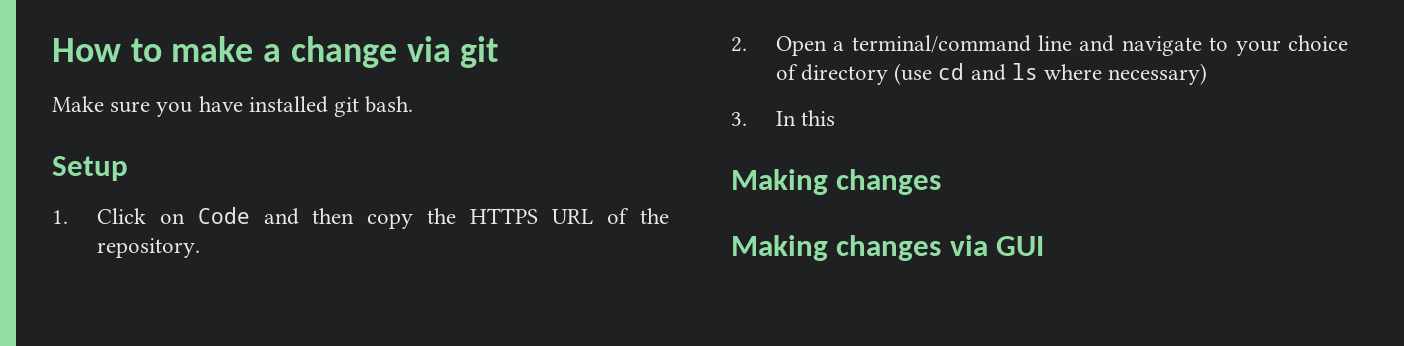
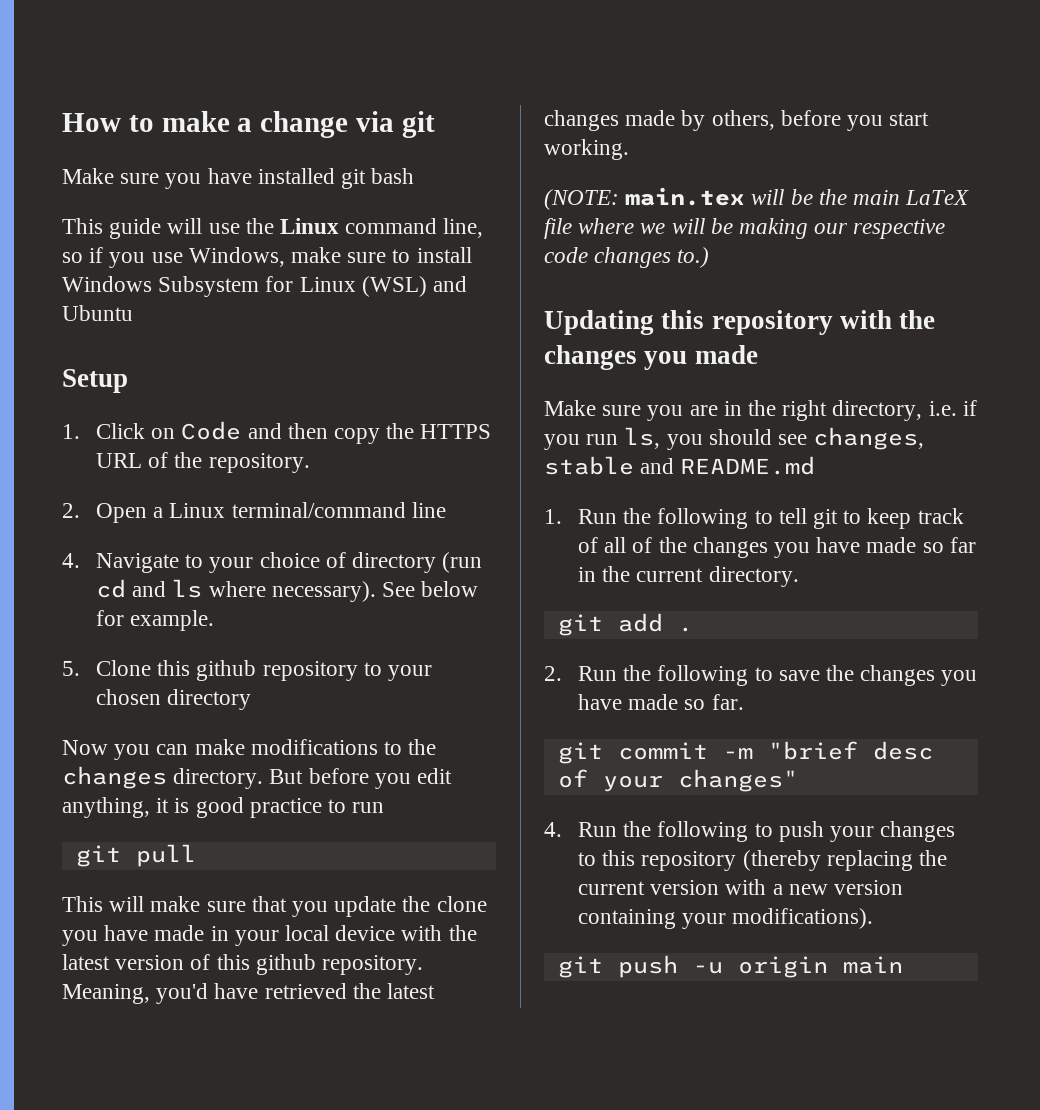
- Make sure you have installed git bash.
+ Make sure you have installed git bash
+ This guide will use the Linux command line, so if you use Windows, make sure to install Windows Subsystem for Linux (WSL) and Ubuntu
- 2. Open a terminal/command line and navigate to your choice of directory (use cd and ls where necessary)
- 3. In this
- Making changes
- Making changes via GUI
+ 2. Open a Linux terminal/command line
+ 4. Navigate to your choice of directory (run cd and ls where necessary). See below for example.
+ 5. Clone this github repository to your chosen directory
+ Now you can make modifications to the changes directory. But before you edit anything, it is good practice to run
+ git pull
+ This will make sure that you update the clone you have made in your local device with the latest version of this github repository. Meaning, you'd have retrieved the latest changes made by others, before you start working.
+ (NOTE: main.tex will be the main LaTeX file where we will be making our respective code changes to.)
+ Updating this repository with the changes you made
+ Make sure you are in the right directory, i.e. if you run ls, you should see changes, stable and README.md
+ 1. Run the following to tell git to keep track of all of the changes you have made so far in the current directory.
+ git add .
+ 2. Run the following to save the changes you have made so far.
+ git commit -m "brief desc of your changes"
+ 4. Run the following to push your changes to this repository (thereby replacing the current version with a new version containing your modifications).
+ git push -u origin main

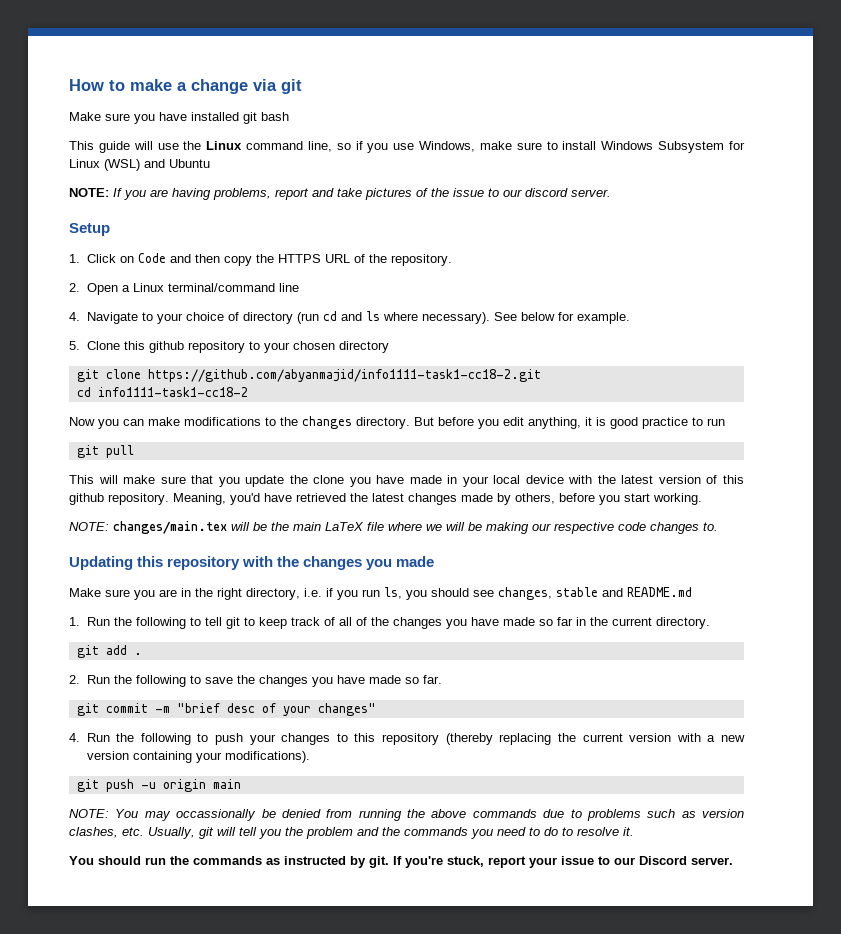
+ NOTE: If you are having problems, report and take pictures of the issue to our discord server.
+ git clone https://github.com/abyanmajid/info1111-task1-cc18-2.git
+ cd info1111-task1-cc18-2
- (NOTE: main.tex will be the main LaTeX file where we will be making our respective code changes to.)
+ NOTE: changes/main.tex will be the main LaTeX file where we will be making our respective code changes to.
+ NOTE: You may occassionally be denied from running the above commands due to problems such as version clashes, etc. Usually, git will tell you the problem and the commands you need to do to resolve it.
+ You should run the commands as instructed by git. If you're stuck, report your issue to our Discord server.

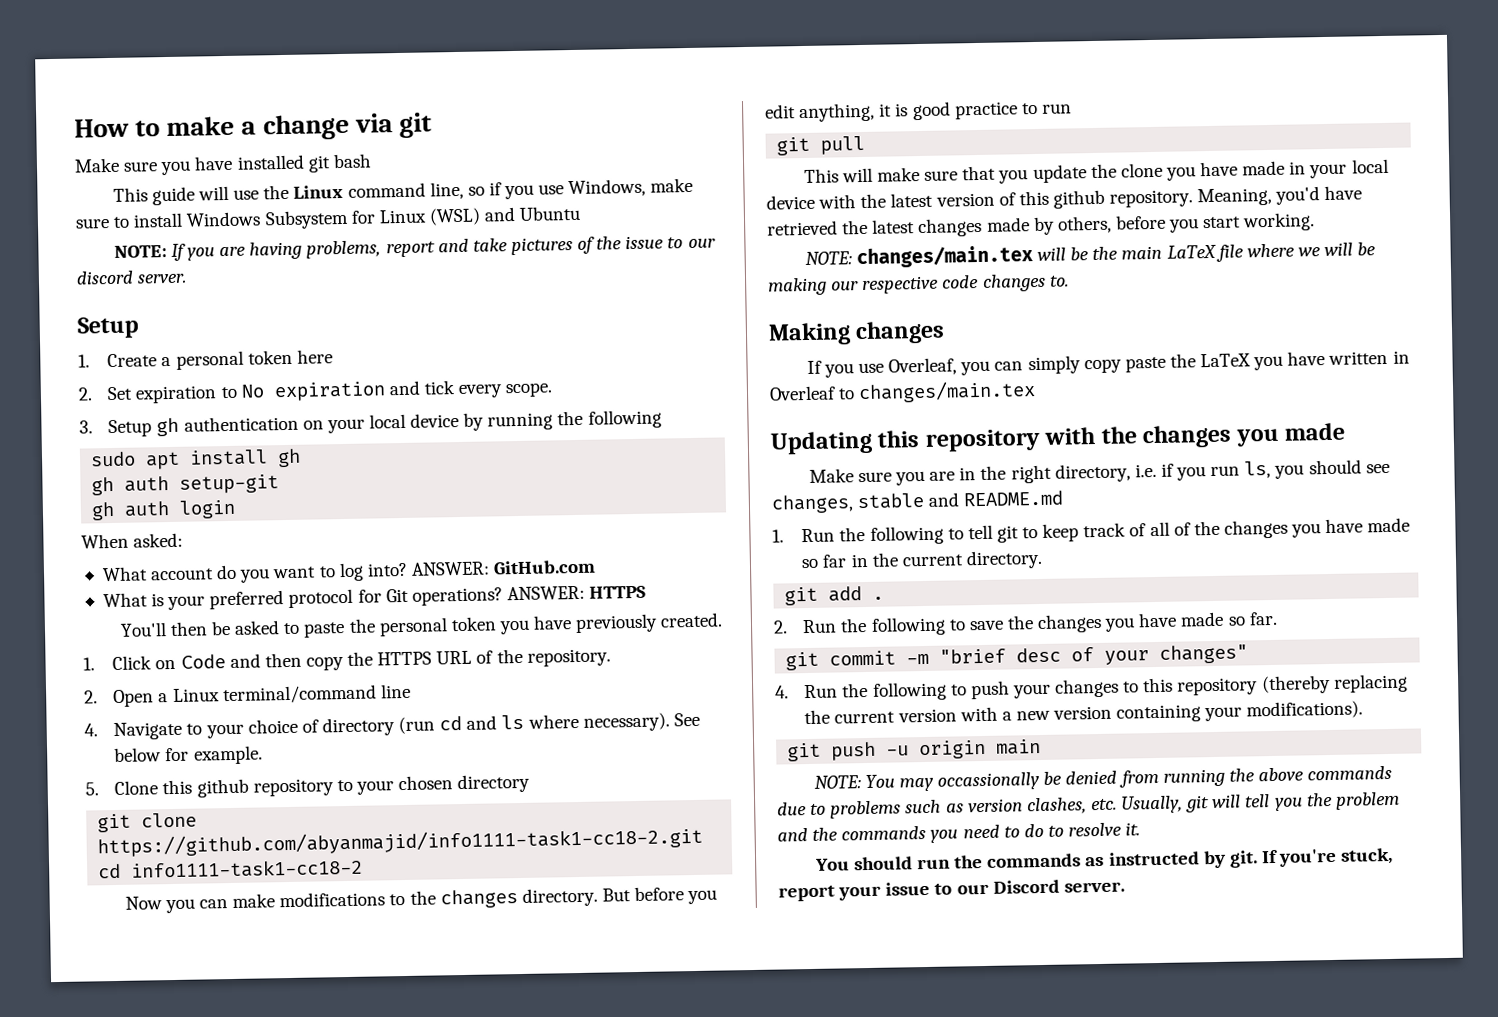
+ 1. Create a personal token here
+ 2. Set expiration to No expiration and tick every scope.
+ 3. Setup gh authentication on your local device by running the following
+ sudo apt install gh
+ gh auth setup-git
+ gh auth login
+ When asked:
+ What account do you want to log into? ANSWER: GitHub.com
+ What is your preferred protocol for Git operations? ANSWER: HTTPS
+ You'll then be asked to paste the personal token you have previously created.
+ Making changes
+ If you use Overleaf, you can simply copy paste the LaTeX you have written in Overleaf to changes/main.tex

